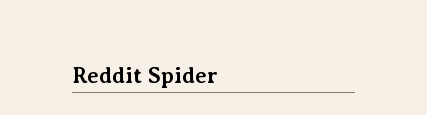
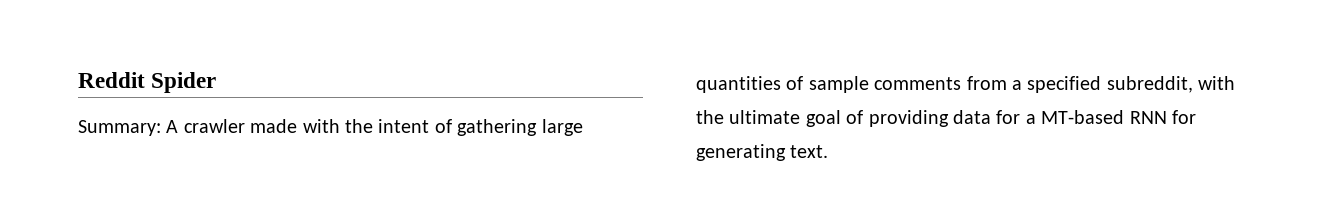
+ Summary: A crawler made with the intent of gathering large quantities of sample comments from a specified subreddit, with the ultimate goal of providing data for a MT-based RNN for generating text.

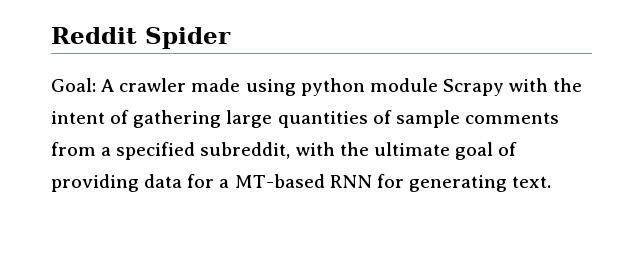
- Summary: A crawler made with the intent of gathering large quantities of sample comments from a specified subreddit, with the ultimate goal of providing data for a MT-based RNN for generating text.
+ Goal: A crawler made using python module Scrapy with the intent of gathering large quantities of sample comments from a specified subreddit, with the ultimate goal of providing data for a MT-based RNN for generating text.

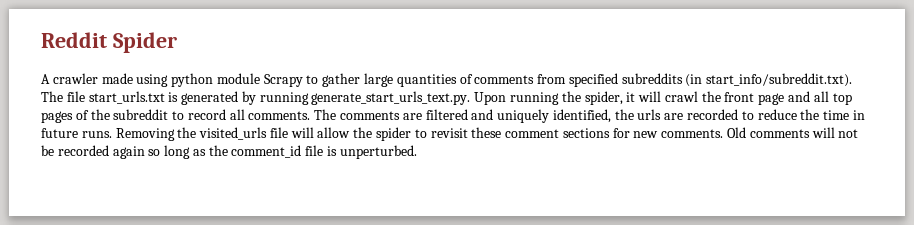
- Goal: A crawler made using python module Scrapy with the intent of gathering large quantities of sample comments from a specified subreddit, with the ultimate goal of providing data for a MT-based RNN for generating text.
+ A crawler made using python module Scrapy to gather large quantities of comments from specified subreddits (in start_info/subreddit.txt). The file start_urls.txt is generated by running generate_start_urls_text.py. Upon running the spider, it will crawl the front page and all top pages of the subreddit to record all comments. The comments are filtered and uniquely identified, the urls are recorded to reduce the time in future runs. Removing the visited_urls file will allow the spider to revisit these comment sections for new comments. Old comments will not be recorded again so long as the comment_id file is unperturbed.

